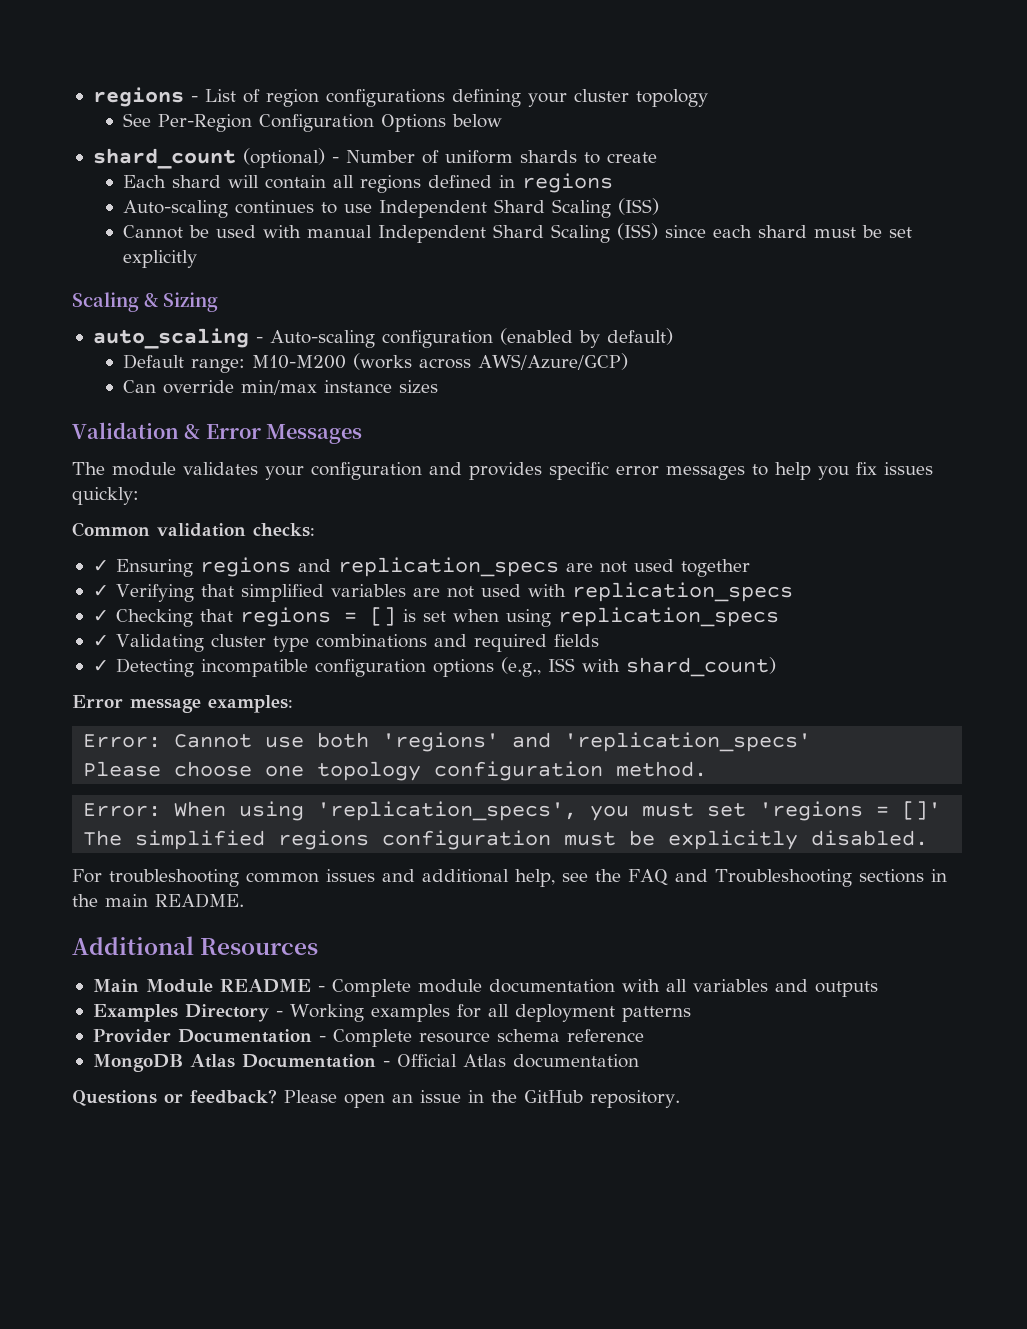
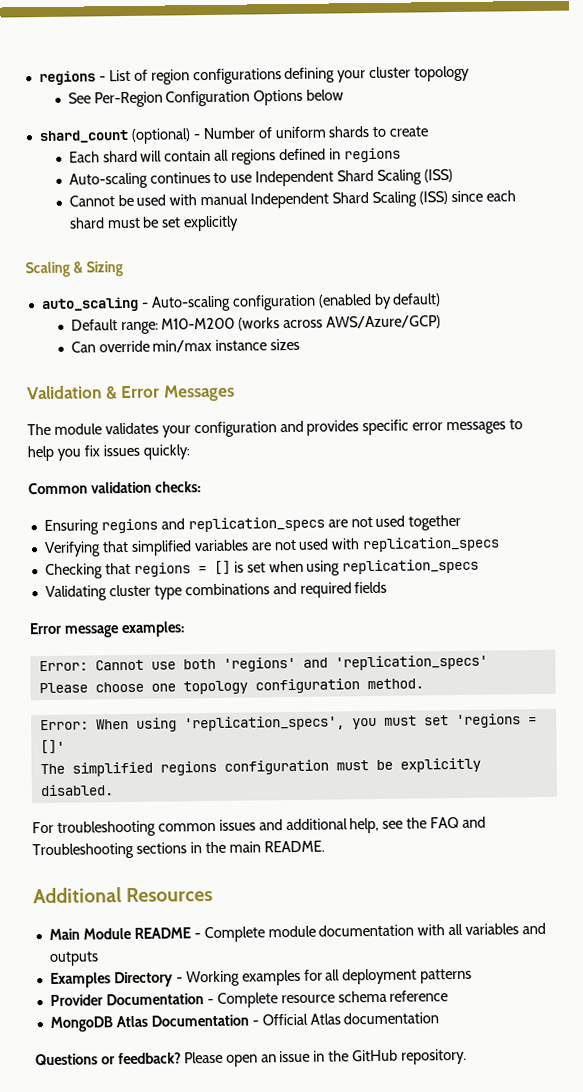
- ✓ Ensuring regions and replication_specs are not used together
+ Ensuring regions and replication_specs are not used together
- ✓ Verifying that simplified variables are not used with replication_specs
+ Verifying that simplified variables are not used with replication_specs
- ✓ Checking that regions = [] is set when using replication_specs
+ Checking that regions = [] is set when using replication_specs
- ✓ Validating cluster type combinations and required fields
+ Validating cluster type combinations and required fields
- ✓ Detecting incompatible configuration options (e.g., ISS with shard_count)

